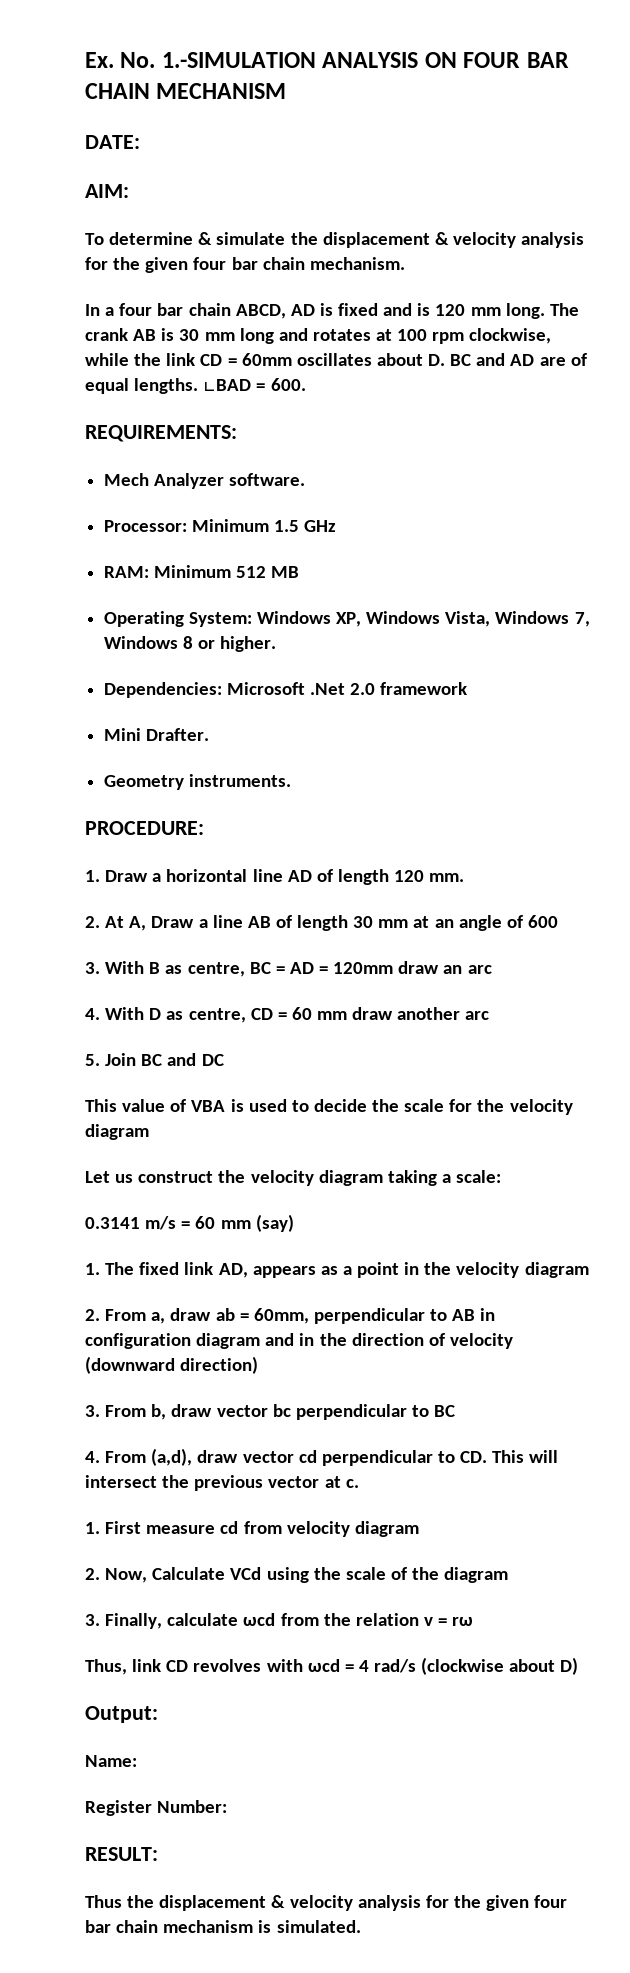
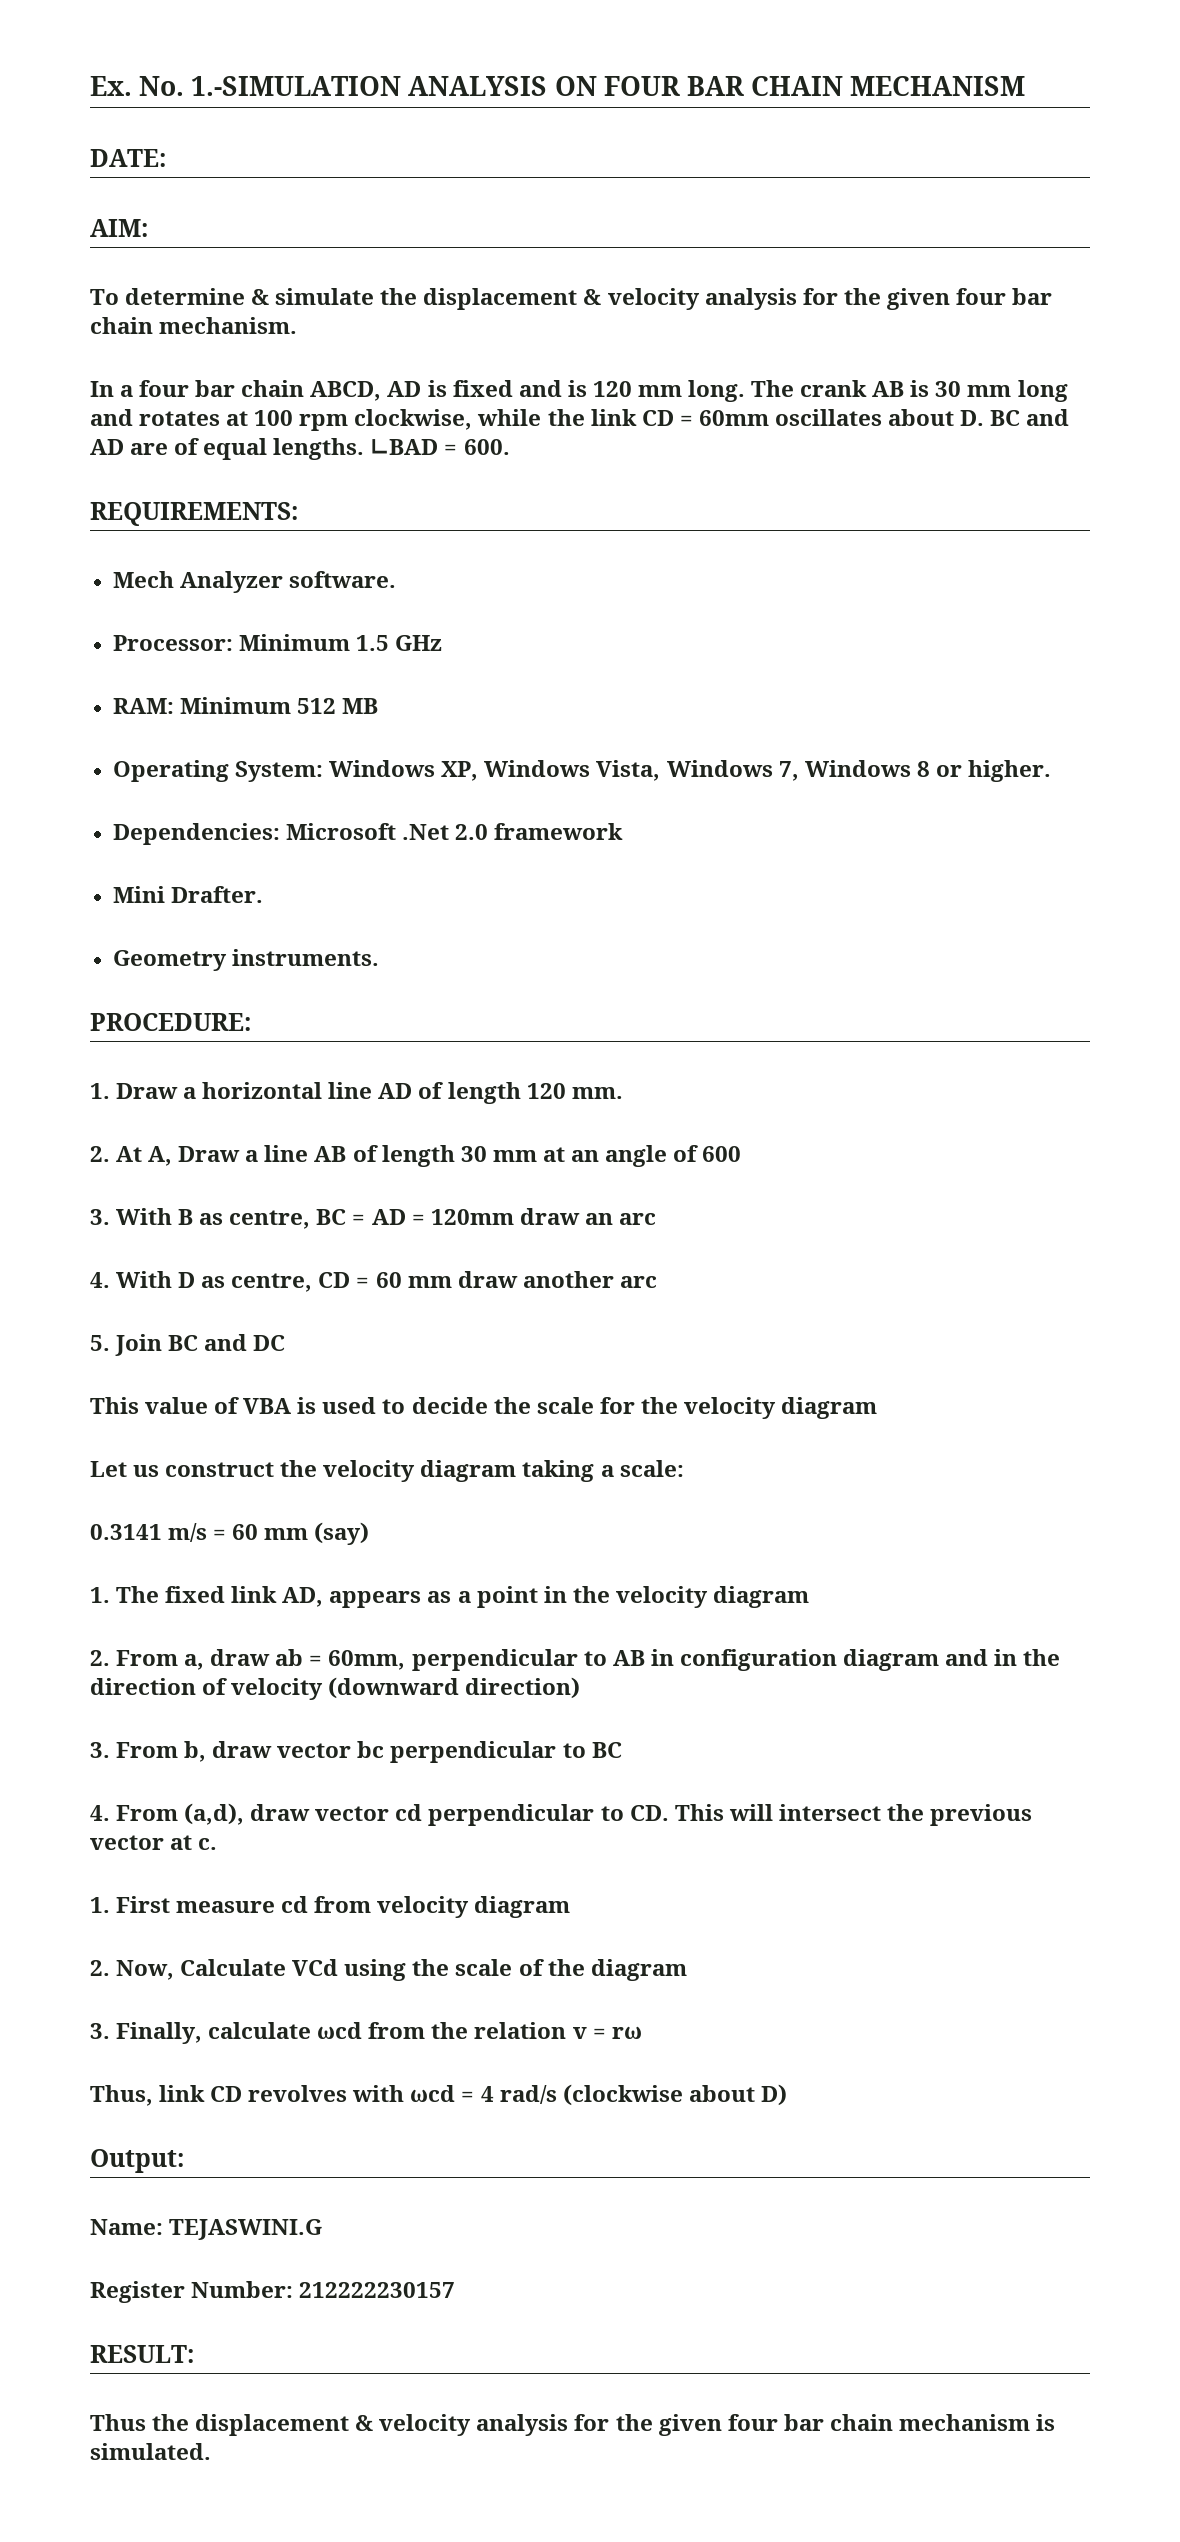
- Name:
+ Name: TEJASWINI.G
- Register Number:
+ Register Number: 212222230157

